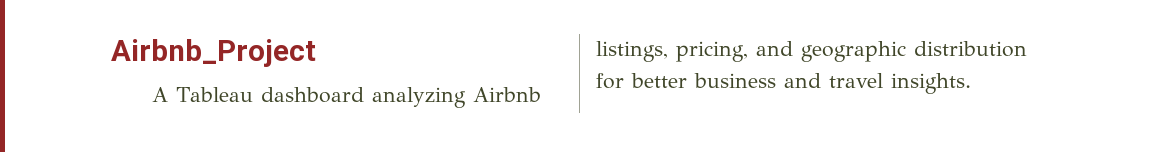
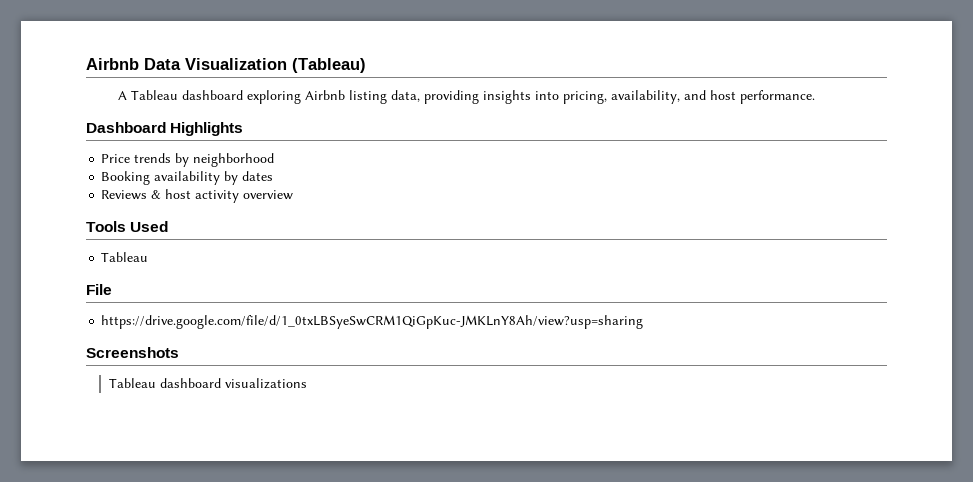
- Airbnb_Project
+ Airbnb Data Visualization (Tableau)
- A Tableau dashboard analyzing Airbnb listings, pricing, and geographic distribution for better business and travel insights.
+ A Tableau dashboard exploring Airbnb listing data, providing insights into pricing, availability, and host performance.
+ Dashboard Highlights
+ Price trends by neighborhood
+ Booking availability by dates
+ Reviews & host activity overview
+ Tools Used
+ Tableau
+ File
+ https://drive.google.com/file/d/1_0txLBSyeSwCRM1QiGpKuc-JMKLnY8Ah/view?usp=sharing
+ Screenshots
+ Tableau dashboard visualizations

